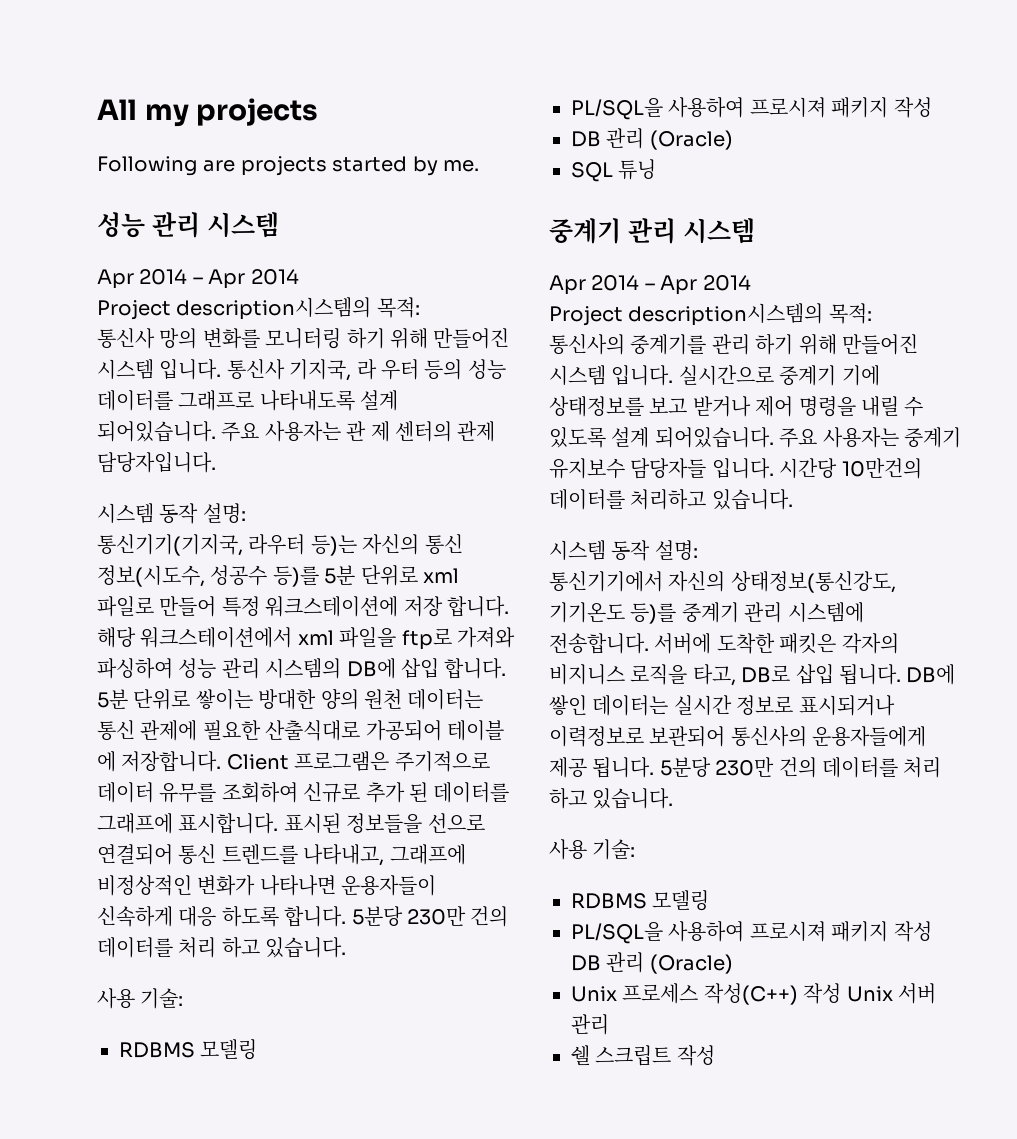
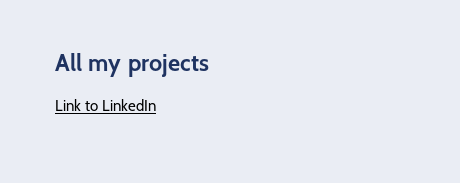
- Following are projects started by me.
- 성능 관리 시스템
- Apr 2014 – Apr 2014
- Project description시스템의 목적:
- 통신사 망의 변화를 모니터링 하기 위해 만들어진 시스템 입니다. 통신사 기지국, 라 우터 등의 성능 데이터를 그래프로 나타내도록 설계 되어있습니다. 주요 사용자는 관 제 센터의 관제 담당자입니다.
- 시스템 동작 설명:
- 통신기기(기지국, 라우터 등)는 자신의 통신 정보(시도수, 성공수 등)를 5분 단위로 xml 파일로 만들어 특정 워크스테이션에 저장 합니다. 해당 워크스테이션에서 xml 파일을 ftp로 가져와 파싱하여 성능 관리 시스템의 DB에 삽입 합니다. 5분 단위로 쌓이는 방대한 양의 원천 데이터는 통신 관제에 필요한 산출식대로 가공되어 테이블 에 저장합니다. Client 프로그램은 주기적으로 데이터 유무를 조회하여 신규로 추가 된 데이터를 그래프에 표시합니다. 표시된 정보들을 선으로 연결되어 통신 트렌드를 나타내고, 그래프에 비정상적인 변화가 나타나면 운용자들이 신속하게 대응 하도록 합니다. 5분당 230만 건의 데이터를 처리 하고 있습니다.
- 사용 기술:
- RDBMS 모델링
- PL/SQL을 사용하여 프로시져 패키지 작성
- DB 관리 (Oracle)
- SQL 튜닝
- 중계기 관리 시스템
- Apr 2014 – Apr 2014
- Project description시스템의 목적:
- 통신사의 중계기를 관리 하기 위해 만들어진 시스템 입니다. 실시간으로 중계기 기에 상태정보를 보고 받거나 제어 명령을 내릴 수 있도록 설계 되어있습니다. 주요 사용자는 중계기 유지보수 담당자들 입니다. 시간당 10만건의 데이터를 처리하고 있습니다.
- 시스템 동작 설명:
- 통신기기에서 자신의 상태정보(통신강도, 기기온도 등)를 중계기 관리 시스템에 전송합니다. 서버에 도착한 패킷은 각자의 비지니스 로직을 타고, DB로 삽입 됩니다. DB에 쌓인 데이터는 실시간 정보로 표시되거나 이력정보로 보관되어 통신사의 운용자들에게 제공 됩니다. 5분당 230만 건의 데이터를 처리 하고 있습니다.
- 사용 기술:
- RDBMS 모델링
- PL/SQL을 사용하여 프로시져 패키지 작성 DB 관리 (Oracle)
- Unix 프로세스 작성(C++) 작성 Unix 서버 관리
- 쉘 스크립트 작성
+ Link to LinkedIn

